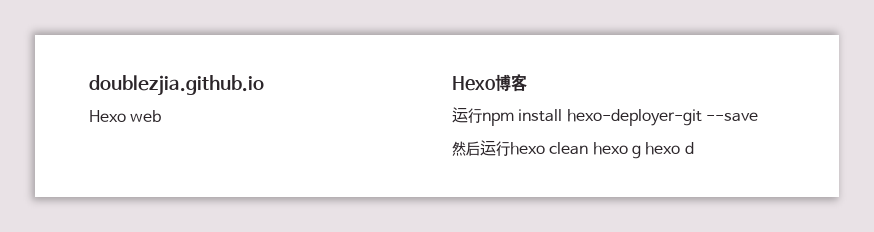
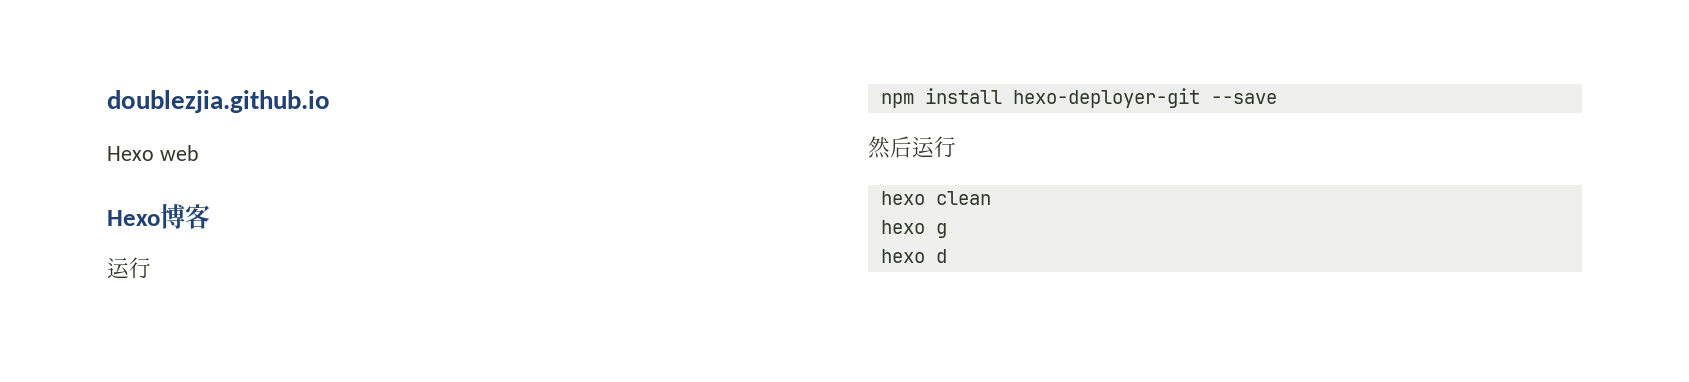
  Hexo博客
- 运行npm install hexo-deployer-git --save
+ 运行
+ npm install hexo-deployer-git --save
- 然后运行hexo clean hexo g hexo d
+ 然后运行
+ hexo clean
+ hexo g
+ hexo d

